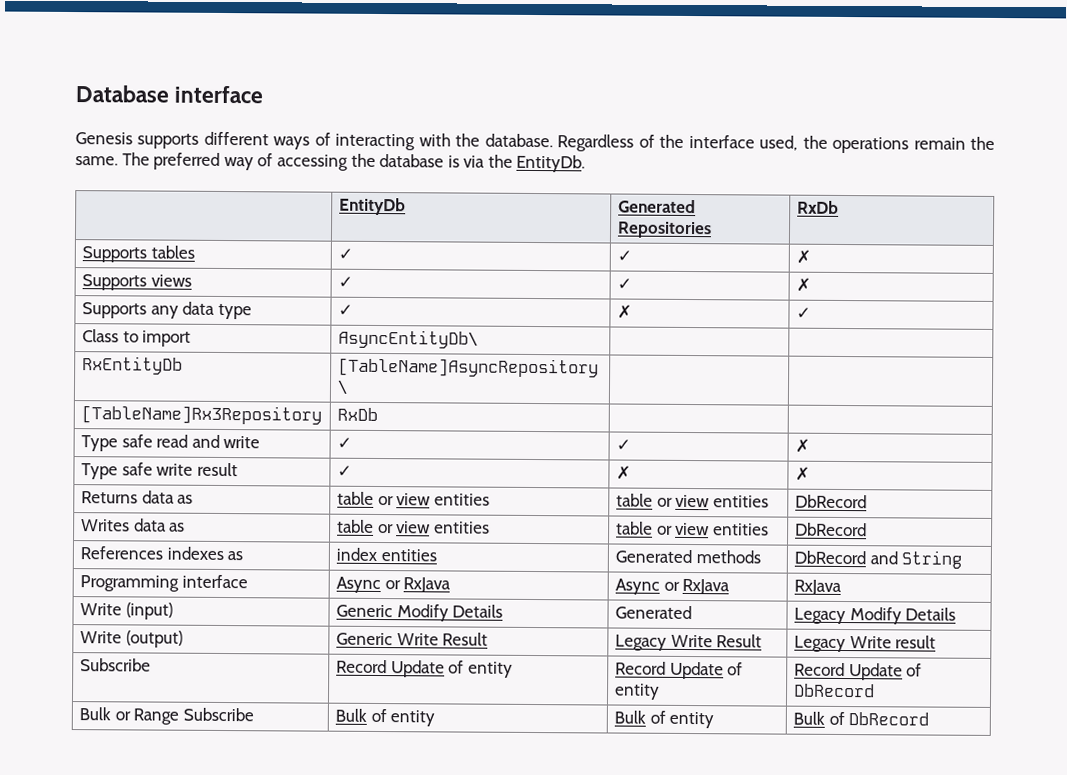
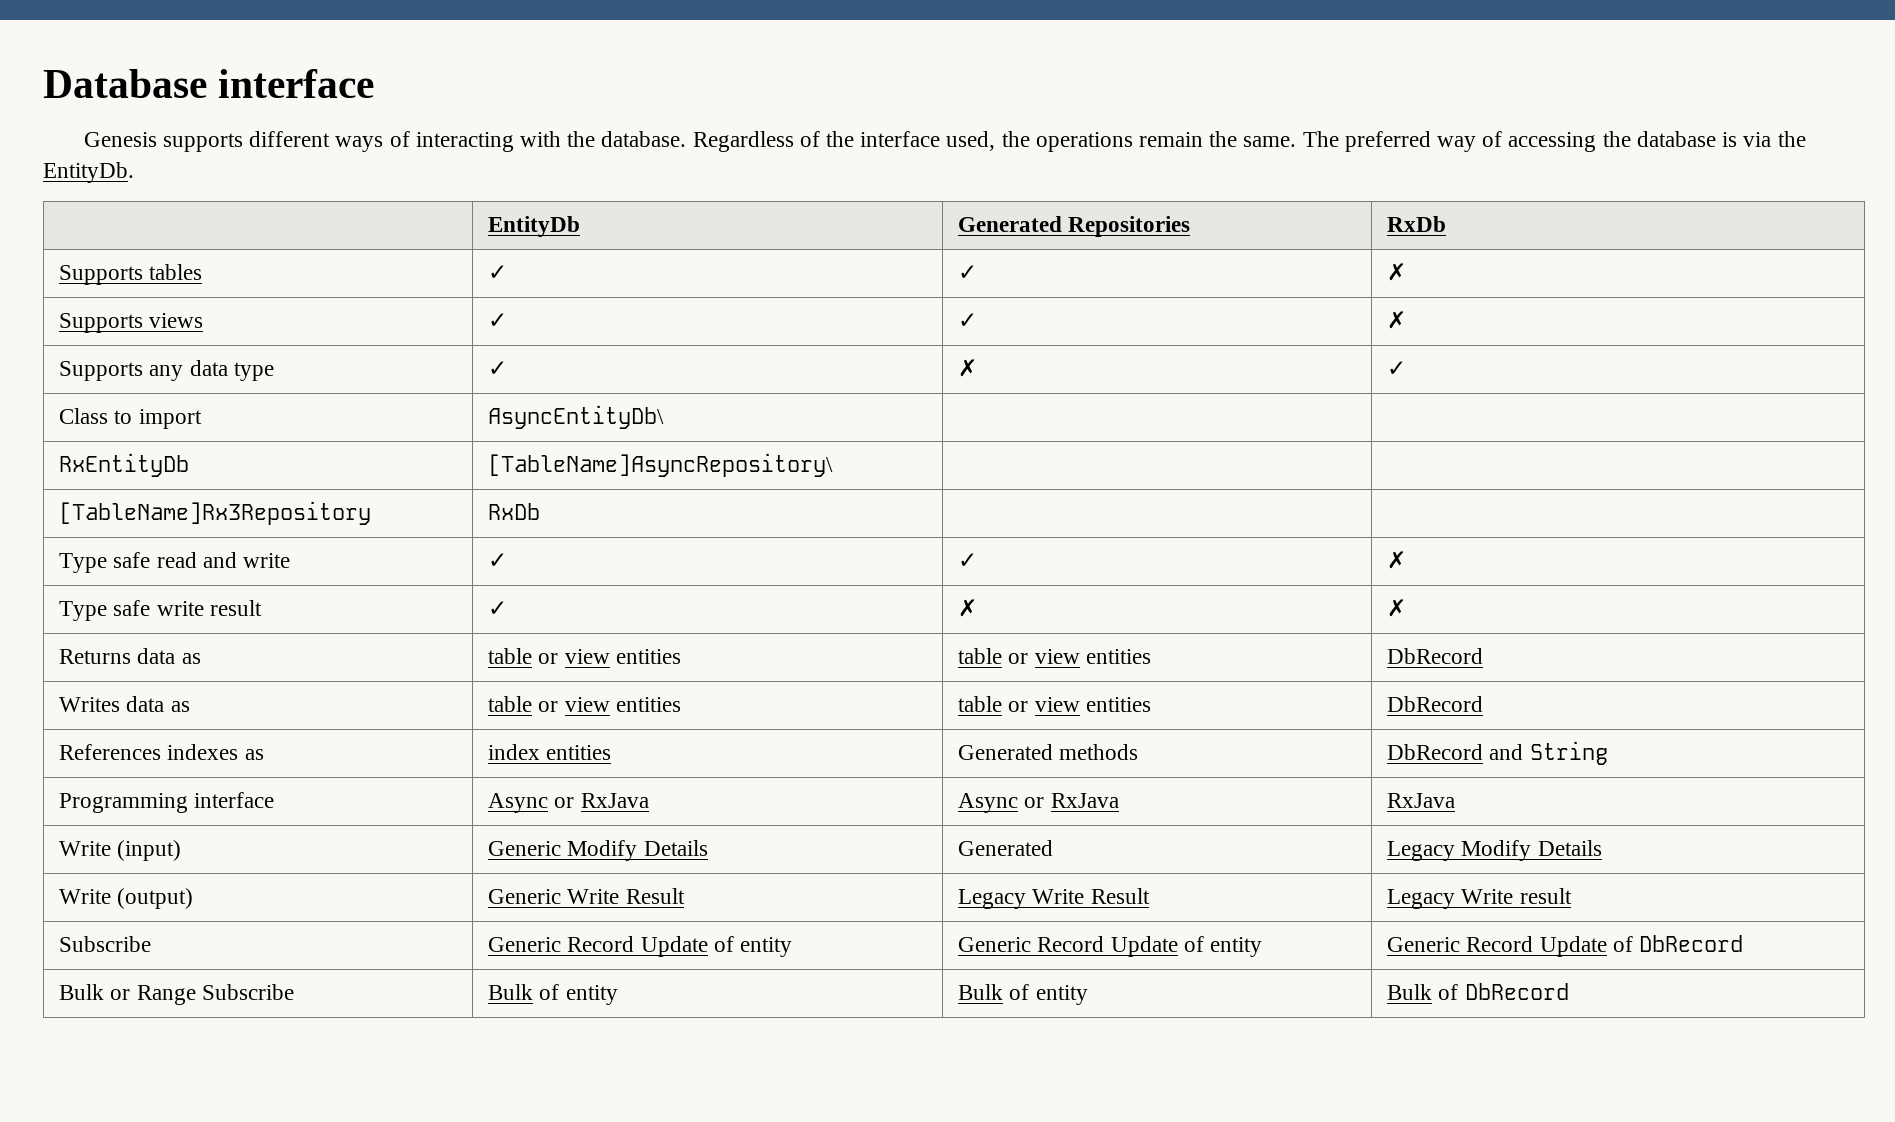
- Subscribe | Record Update of entity | Record Update of entity | Record Update of DbRecord
+ Subscribe | Generic Record Update of entity | Generic Record Update of entity | Generic Record Update of DbRecord

